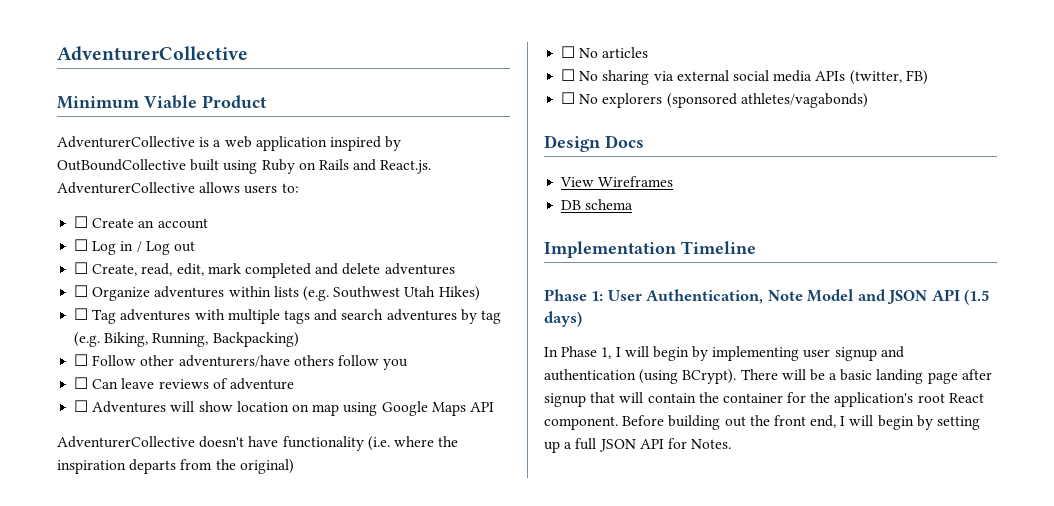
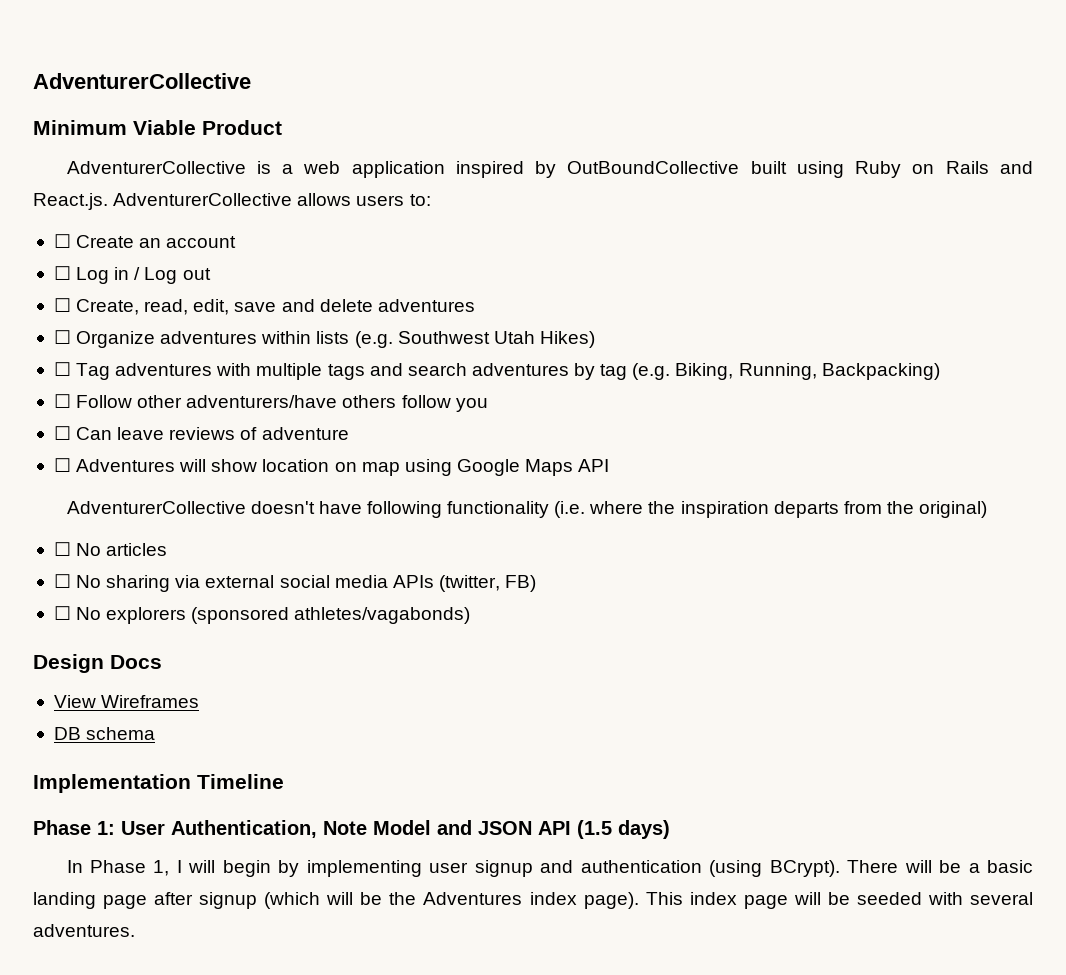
- ☐ Create, read, edit, mark completed and delete adventures
+ ☐ Create, read, edit, save and delete adventures
- AdventurerCollective doesn't have functionality (i.e. where the inspiration departs from the original)
+ AdventurerCollective doesn't have following functionality (i.e. where the inspiration departs from the original)
- There will be a basic landing page after signup that will contain the container for the application's root React component. Before building out the front end, I will begin by setting up a full JSON API for Notes.
+ There will be a basic landing page after signup (which will be the Adventures index page). This index page will be seeded with several adventures.

